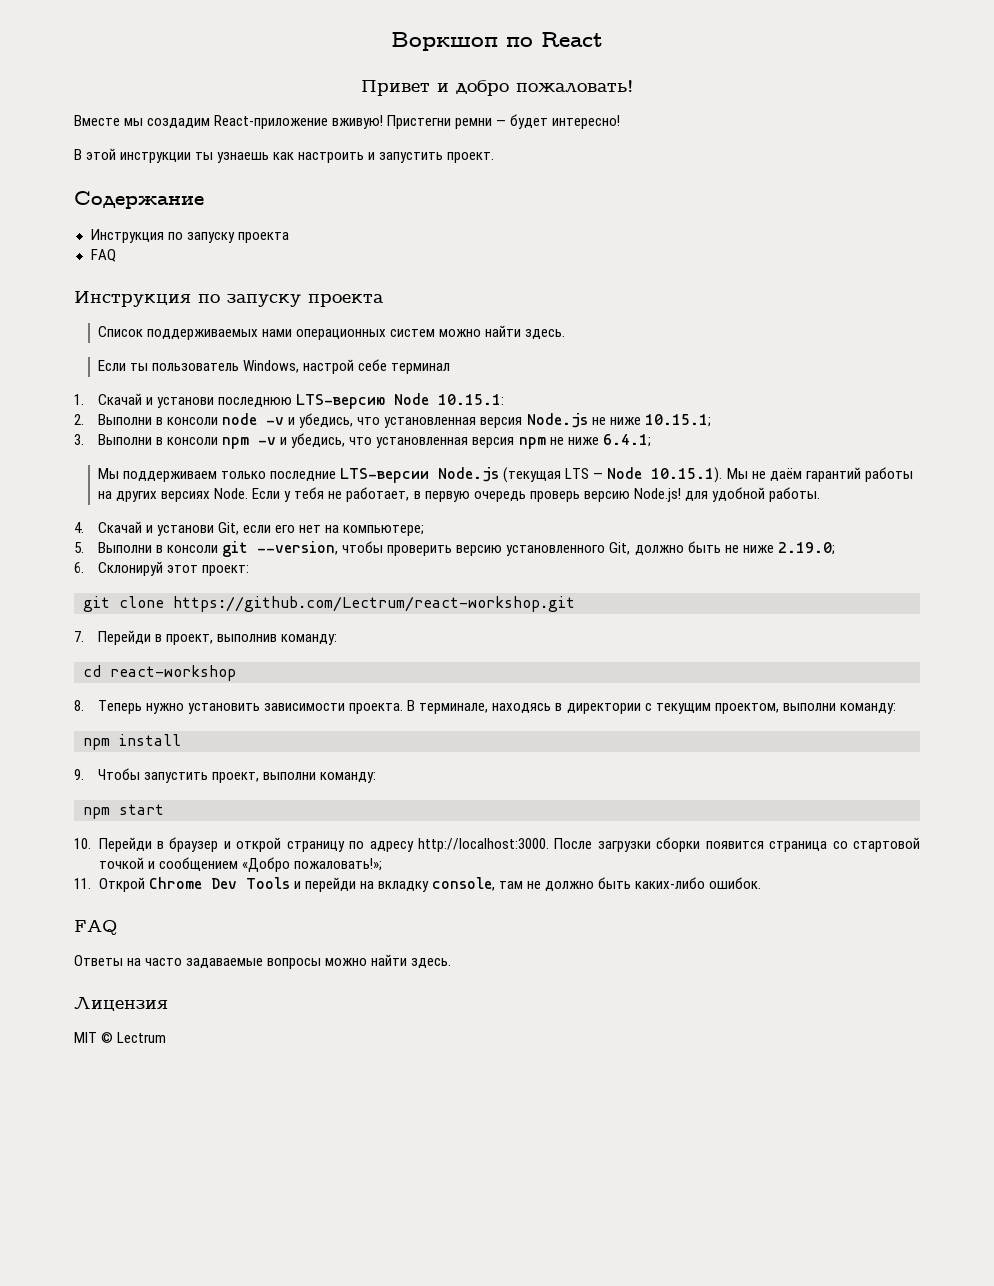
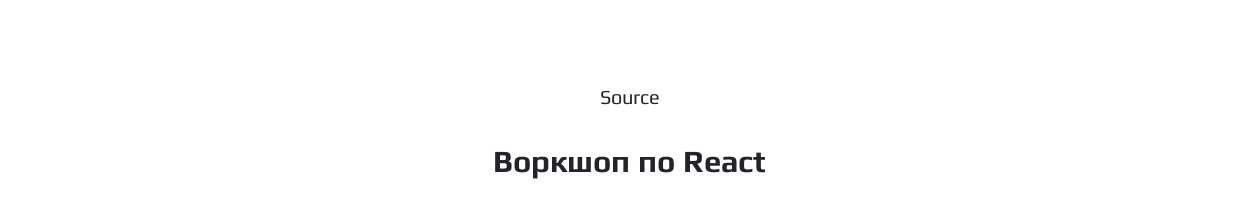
+ Source
- Привет и добро пожаловать!
- Вместе мы создадим React-приложение вживую! Пристегни ремни — будет интересно!
- В этой инструкции ты узнаешь как настроить и запустить проект.
- Содержание
- Инструкция по запуску проекта
- FAQ
- Инструкция по запуску проекта
- Список поддерживаемых нами операционных систем можно найти здесь.
- Если ты пользователь Windows, настрой себе терминал
- 1. Скачай и установи последнюю LTS-версию Node 10.15.1:
- 2. Выполни в консоли node -v и убедись, что установленная версия Node.js не ниже 10.15.1;
- 3. Выполни в консоли npm -v и убедись, что установленная версия npm не ниже 6.4.1;
- Мы поддерживаем только последние LTS-версии Node.js (текущая LTS — Node 10.15.1). Мы не даём гарантий работы на других версиях Node. Если у тебя не работает, в первую очередь проверь версию Node.js! для удобной работы.
- 4. Скачай и установи Git, если его нет на компьютере;
- 5. Выполни в консоли git --version, чтобы проверить версию установленного Git, должно быть не ниже 2.19.0;
- 6. Склонируй этот проект:
- git clone https://github.com/Lectrum/react-workshop.git
- 7. Перейди в проект, выполнив команду:
- cd react-workshop
- 8. Теперь нужно установить зависимости проекта. В терминале, находясь в директории с текущим проектом, выполни команду:
- npm install
- 9. Чтобы запустить проект, выполни команду:
- npm start
- 10. Перейди в браузер и открой страницу по адресу http://localhost:3000. После загрузки сборки появится страница со стартовой точкой и сообщением «Добро пожаловать!»;
- 11. Открой Chrome Dev Tools и перейди на вкладку console, там не должно быть каких-либо ошибок.
- FAQ
- Ответы на часто задаваемые вопросы можно найти здесь.
- Лицензия
- MIT © Lectrum

